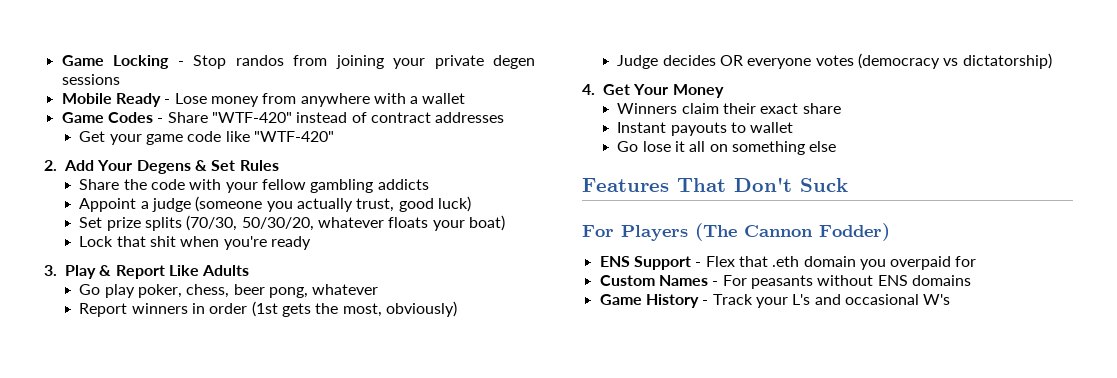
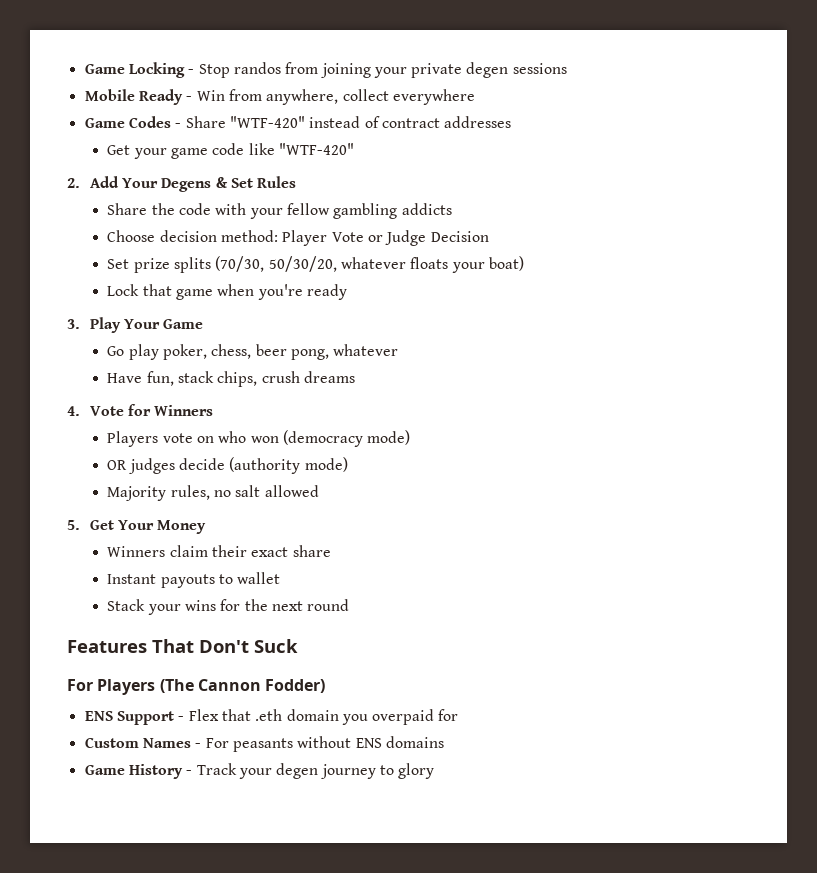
- Mobile Ready - Lose money from anywhere with a wallet
+ Mobile Ready - Win from anywhere, collect everywhere
- Appoint a judge (someone you actually trust, good luck)
+ Choose decision method: Player Vote or Judge Decision
- Lock that shit when you're ready
+ Lock that game when you're ready
- 3. Play & Report Like Adults
+ 3. Play Your Game
- Report winners in order (1st gets the most, obviously)
- Judge decides OR everyone votes (democracy vs dictatorship)
- 4. Get Your Money
+ Have fun, stack chips, crush dreams
+ 4. Vote for Winners
+ Players vote on who won (democracy mode)
+ OR judges decide (authority mode)
+ Majority rules, no salt allowed
+ 5. Get Your Money
- Go lose it all on something else
+ Stack your wins for the next round
- Game History - Track your L's and occasional W's
+ Game History - Track your degen journey to glory

